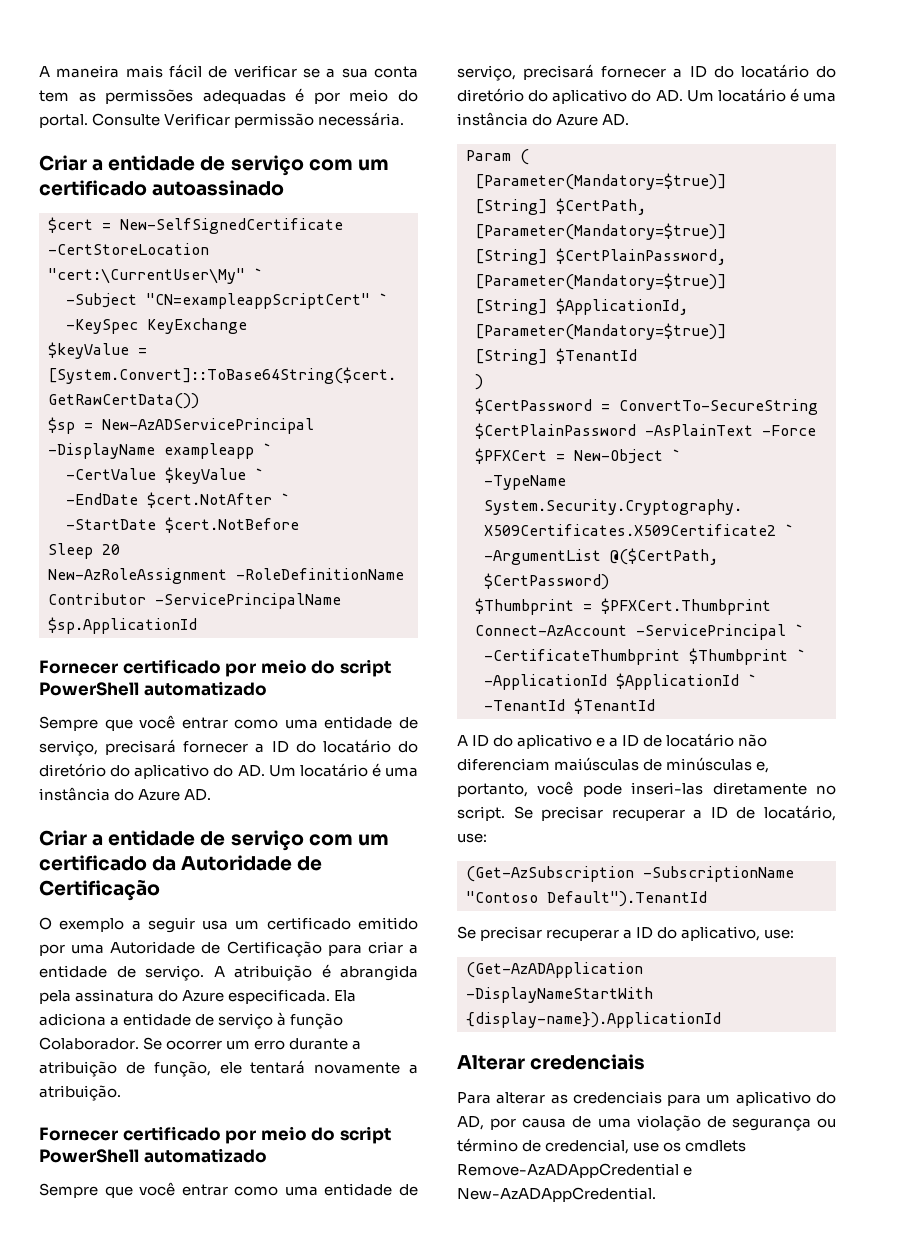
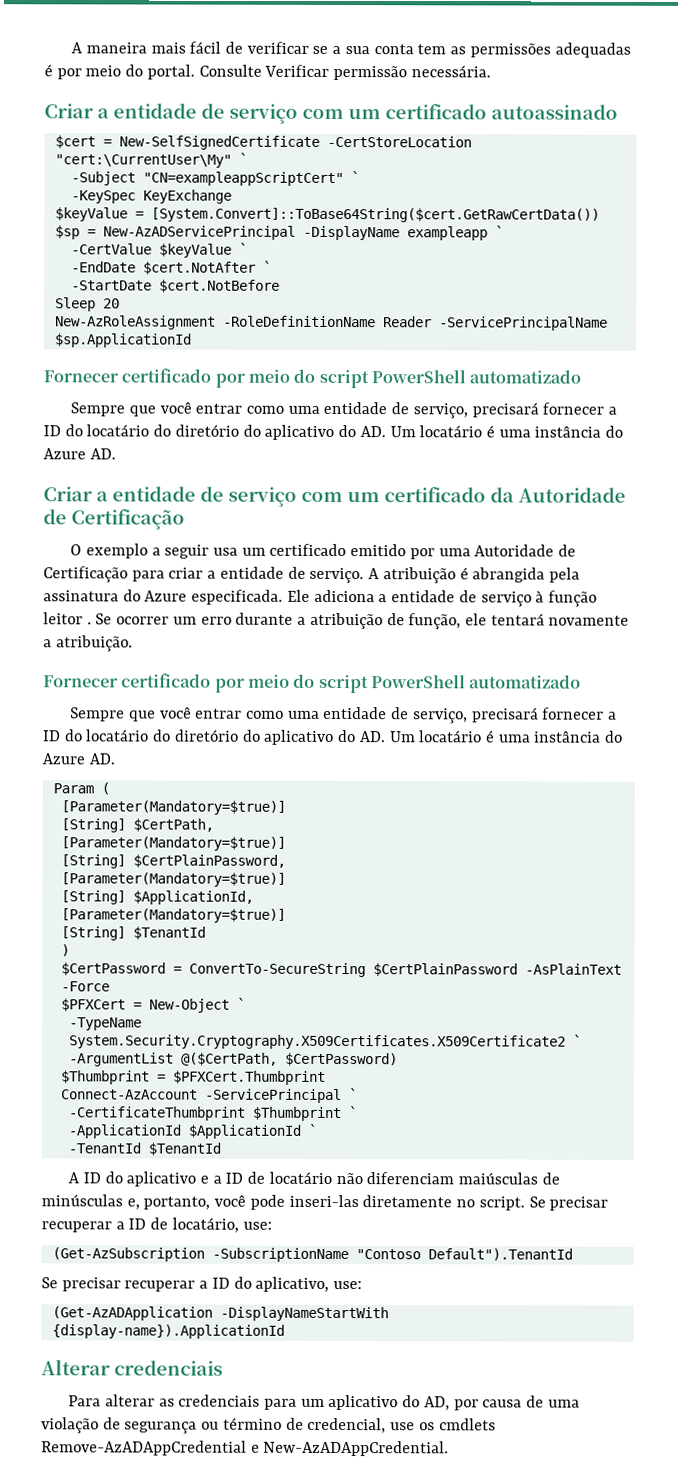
- New-AzRoleAssignment -RoleDefinitionName Contributor -ServicePrincipalName $sp.ApplicationId
+ New-AzRoleAssignment -RoleDefinitionName Reader -ServicePrincipalName $sp.ApplicationId
- Ela adiciona a entidade de serviço à função Colaborador.
+ Ele adiciona a entidade de serviço à função leitor .

